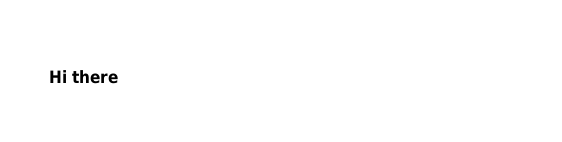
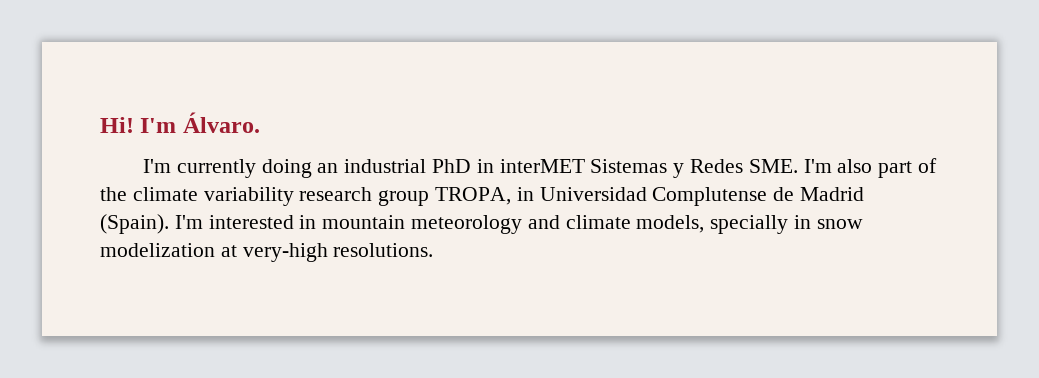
- Hi there
+ Hi! I'm Álvaro.
+ I'm currently doing an industrial PhD in interMET Sistemas y Redes SME. I'm also part of the climate variability research group TROPA, in Universidad Complutense de Madrid (Spain). I'm interested in mountain meteorology and climate models, specially in snow modelization at very-high resolutions.

